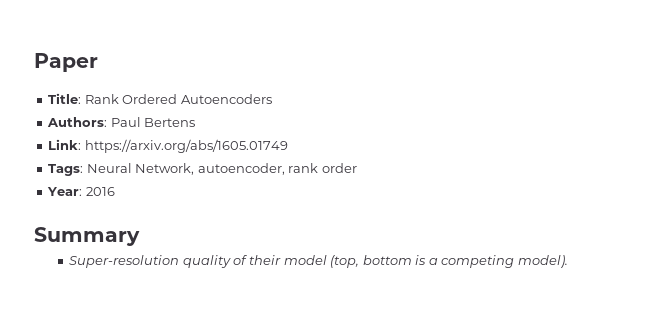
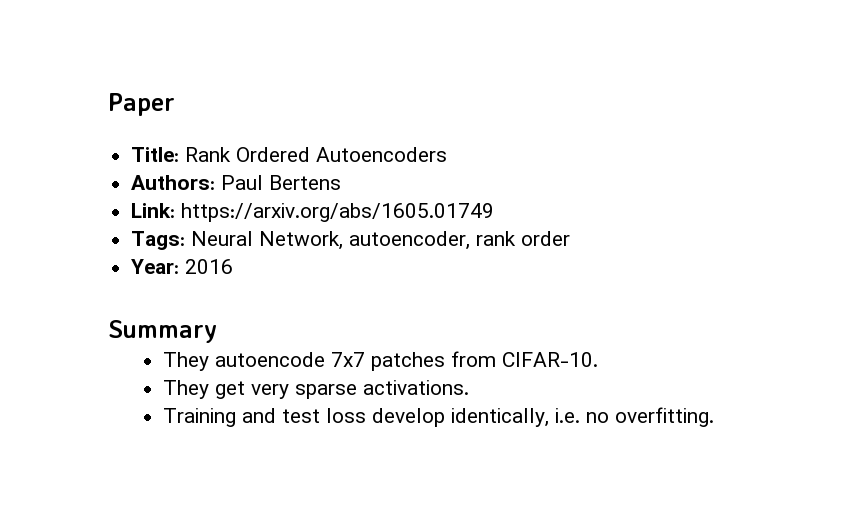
- Super-resolution quality of their model (top, bottom is a competing model).
+ They autoencode 7x7 patches from CIFAR-10.
+ They get very sparse activations.
+ Training and test loss develop identically, i.e. no overfitting.

